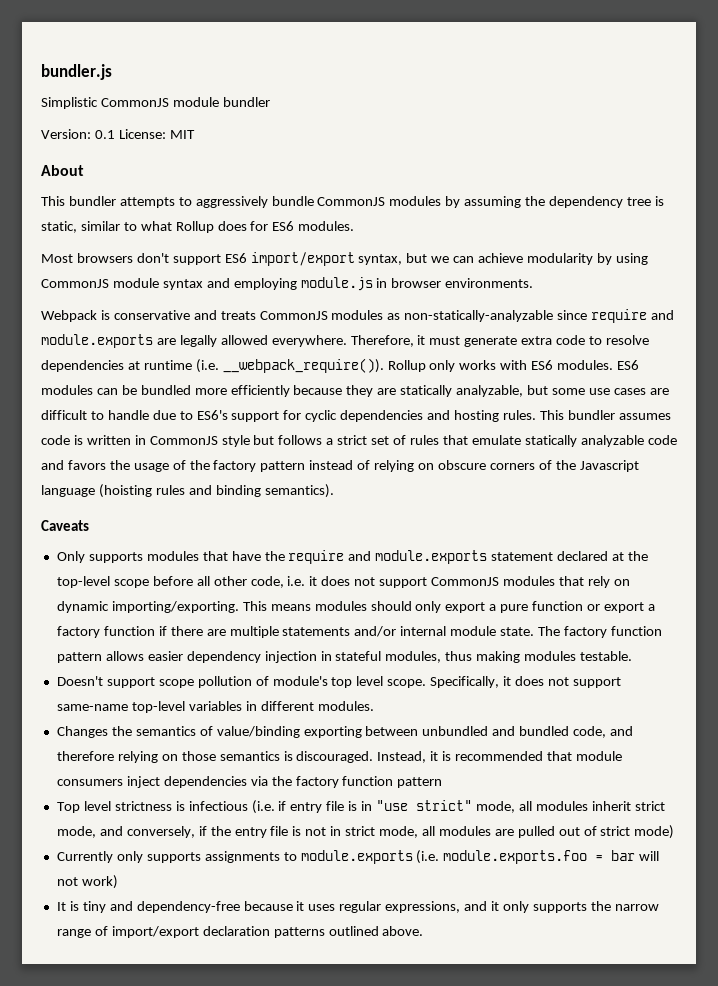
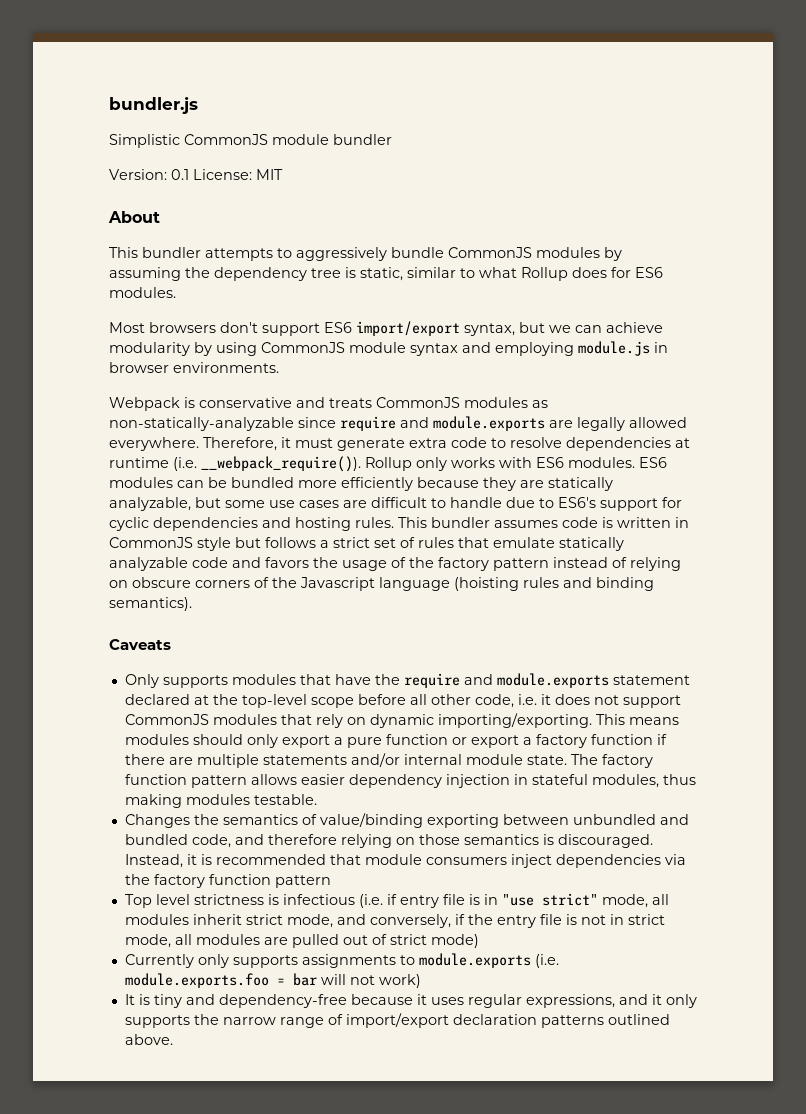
- Doesn't support scope pollution of module's top level scope. Specifically, it does not support same-name top-level variables in different modules.

